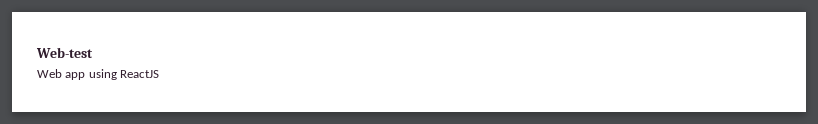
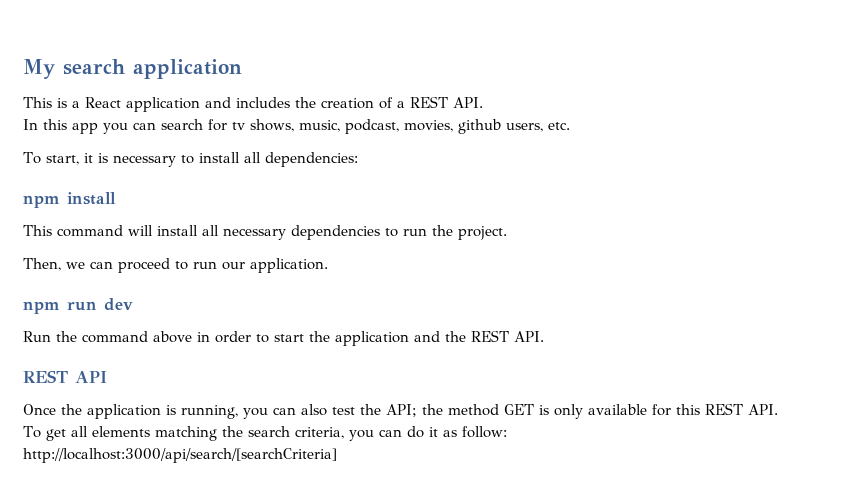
- Web-test
- Web app using ReactJS
+ My search application
+ This is a React application and includes the creation of a REST API.
+ In this app you can search for tv shows, music, podcast, movies, github users, etc.
+ To start, it is necessary to install all dependencies:
+ npm install
+ This command will install all necessary dependencies to run the project.
+ Then, we can proceed to run our application.
+ npm run dev
+ Run the command above in order to start the application and the REST API.
+ REST API
+ Once the application is running, you can also test the API; the method GET is only available for this REST API.
+ To get all elements matching the search criteria, you can do it as follow:
+ http://localhost:3000/api/search/[searchCriteria]

